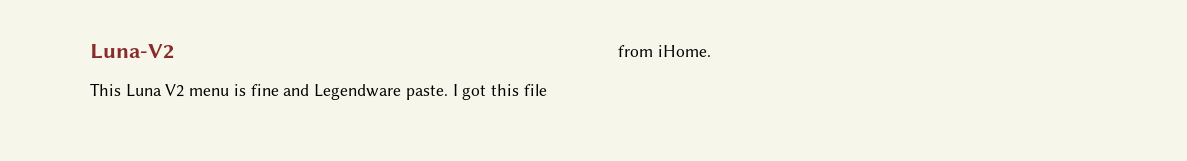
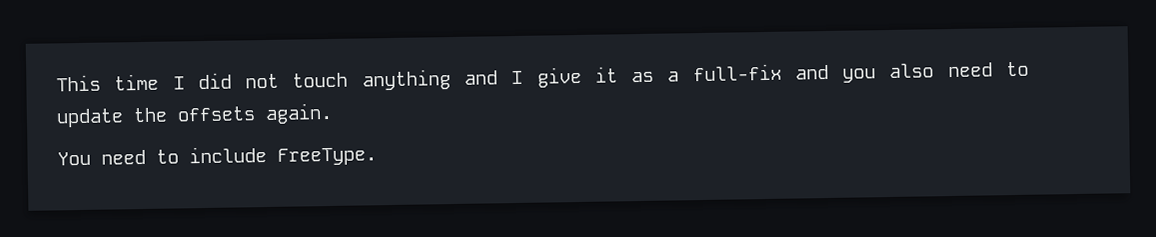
- Luna-V2
- This Luna V2 menu is fine and Legendware paste. I got this file from iHome.
+ This time I did not touch anything and I give it as a full-fix and you also need to update the offsets again.
+ You need to include FreeType.

